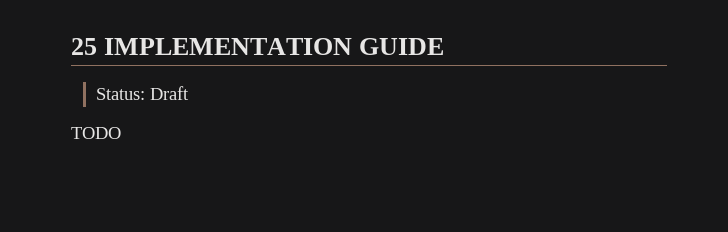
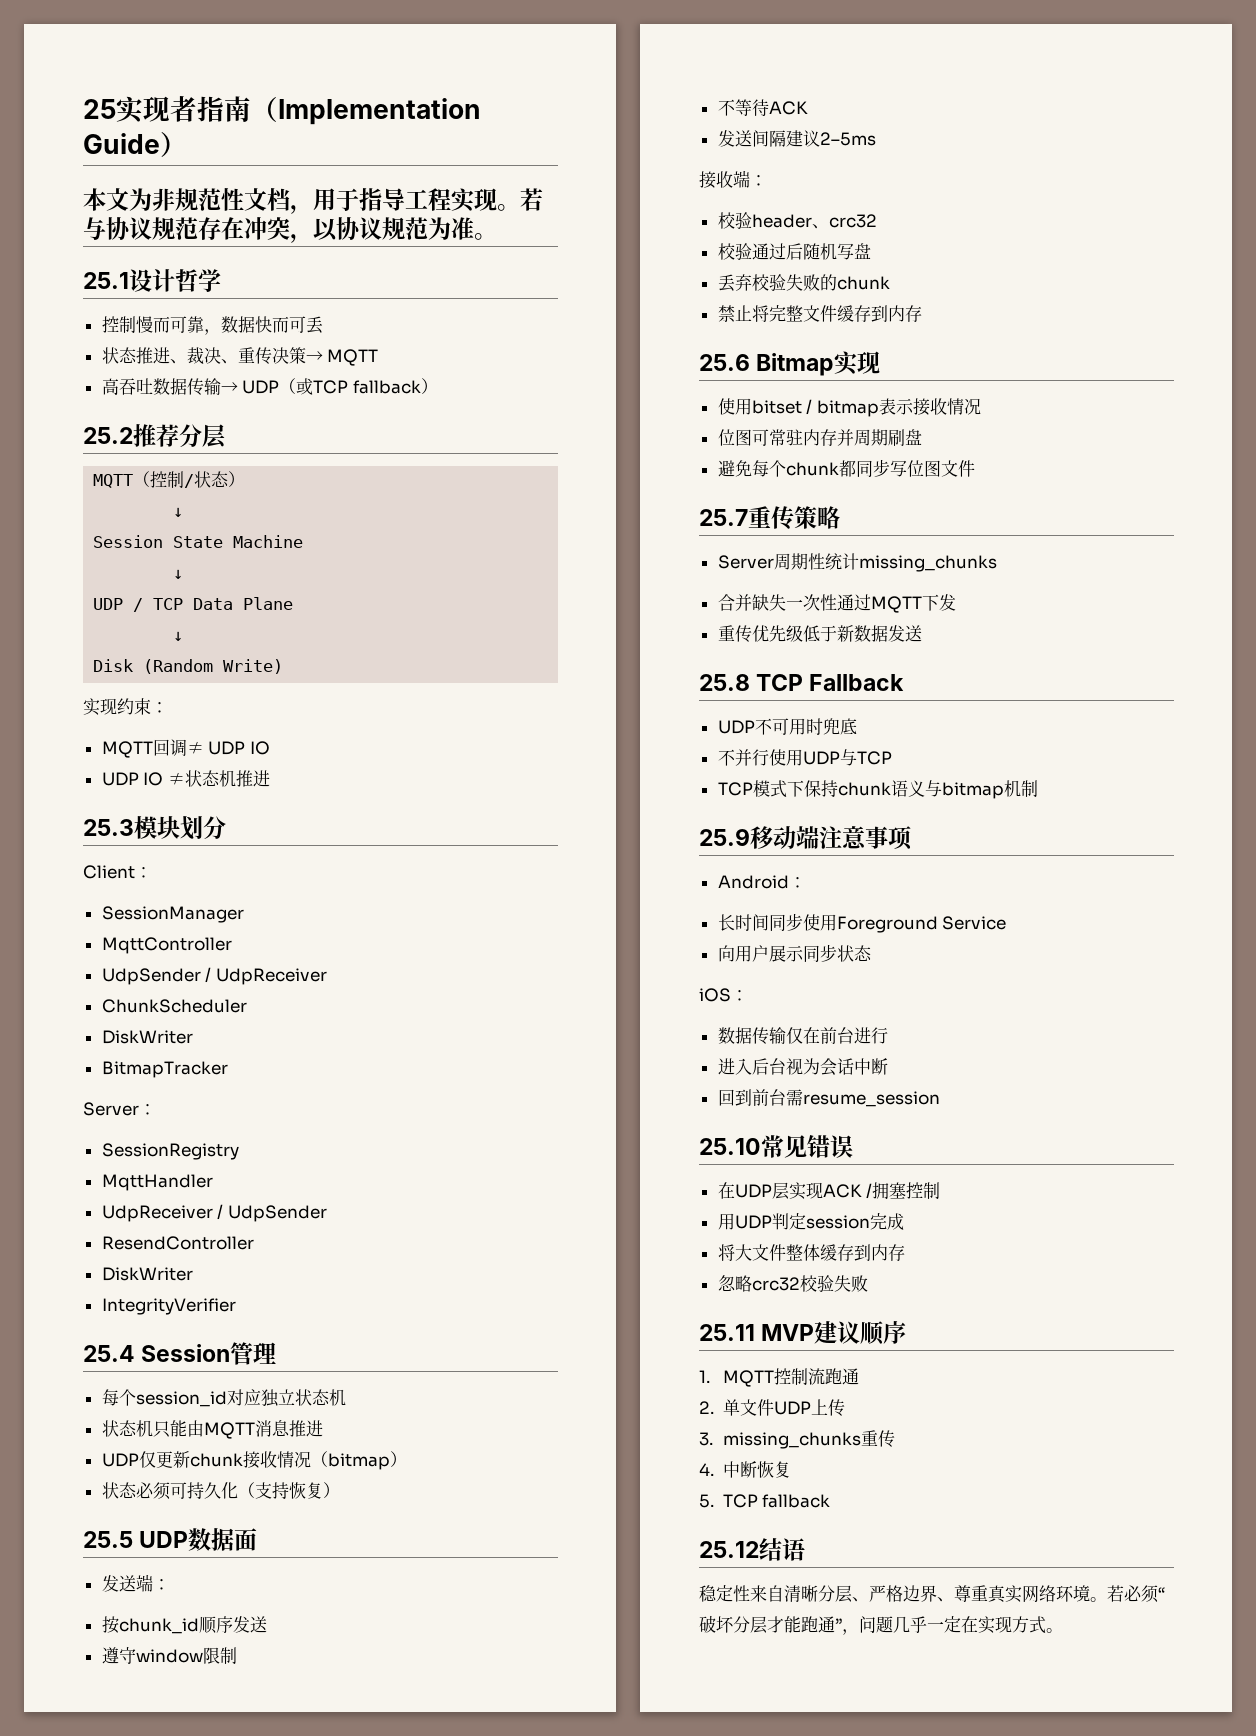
- 25 IMPLEMENTATION GUIDE
- Status: Draft
- TODO
+ 25实现者指南（Implementation Guide）
+ 本文为非规范性文档，用于指导工程实现。若与协议规范存在冲突，以协议规范为准。
+ 25.1设计哲学
+ 控制慢而可靠，数据快而可丢
+ 状态推进、裁决、重传决策→ MQTT
+ 高吞吐数据传输→ UDP（或TCP fallback）
+ 25.2推荐分层
+ MQTT（控制/状态）
+ ↓
+ Session State Machine
+ ↓
+ UDP / TCP Data Plane
+ ↓
+ Disk (Random Write)
+ 实现约束：
+ MQTT回调≠ UDP IO
+ UDP IO ≠状态机推进
+ 25.3模块划分
+ Client：
+ SessionManager
+ MqttController
+ UdpSender / UdpReceiver
+ ChunkScheduler
+ DiskWriter
+ BitmapTracker
+ Server：
+ SessionRegistry
+ MqttHandler
+ UdpReceiver / UdpSender
+ ResendController
+ DiskWriter
+ IntegrityVerifier
+ 25.4 Session管理
+ 每个session_id对应独立状态机
+ 状态机只能由MQTT消息推进
+ UDP仅更新chunk接收情况（bitmap）
+ 状态必须可持久化（支持恢复）
+ 25.5 UDP数据面
+ 发送端：
+ 按chunk_id顺序发送
+ 遵守window限制
+ 不等待ACK
+ 发送间隔建议2–5ms
+ 接收端：
+ 校验header、crc32
+ 校验通过后随机写盘
+ 丢弃校验失败的chunk
+ 禁止将完整文件缓存到内存
+ 25.6 Bitmap实现
+ 使用bitset / bitmap表示接收情况
+ 位图可常驻内存并周期刷盘
+ 避免每个chunk都同步写位图文件
+ 25.7重传策略
+ Server周期性统计missing_chunks
+ 合并缺失一次性通过MQTT下发
+ 重传优先级低于新数据发送
+ 25.8 TCP Fallback
+ UDP不可用时兜底
+ 不并行使用UDP与TCP
+ TCP模式下保持chunk语义与bitmap机制
+ 25.9移动端注意事项
+ Android：
+ 长时间同步使用Foreground Service
+ 向用户展示同步状态
+ iOS：
+ 数据传输仅在前台进行
+ 进入后台视为会话中断
+ 回到前台需resume_session
+ 25.10常见错误
+ 在UDP层实现ACK /拥塞控制
+ 用UDP判定session完成
+ 将大文件整体缓存到内存
+ 忽略crc32校验失败
+ 25.11 MVP建议顺序
+ 1. MQTT控制流跑通
+ 2.单文件UDP上传
+ 3. missing_chunks重传
+ 4.中断恢复
+ 5. TCP fallback
+ 25.12结语
+ 稳定性来自清晰分层、严格边界、尊重真实网络环境。若必须“破坏分层才能跑通”，问题几乎一定在实现方式。

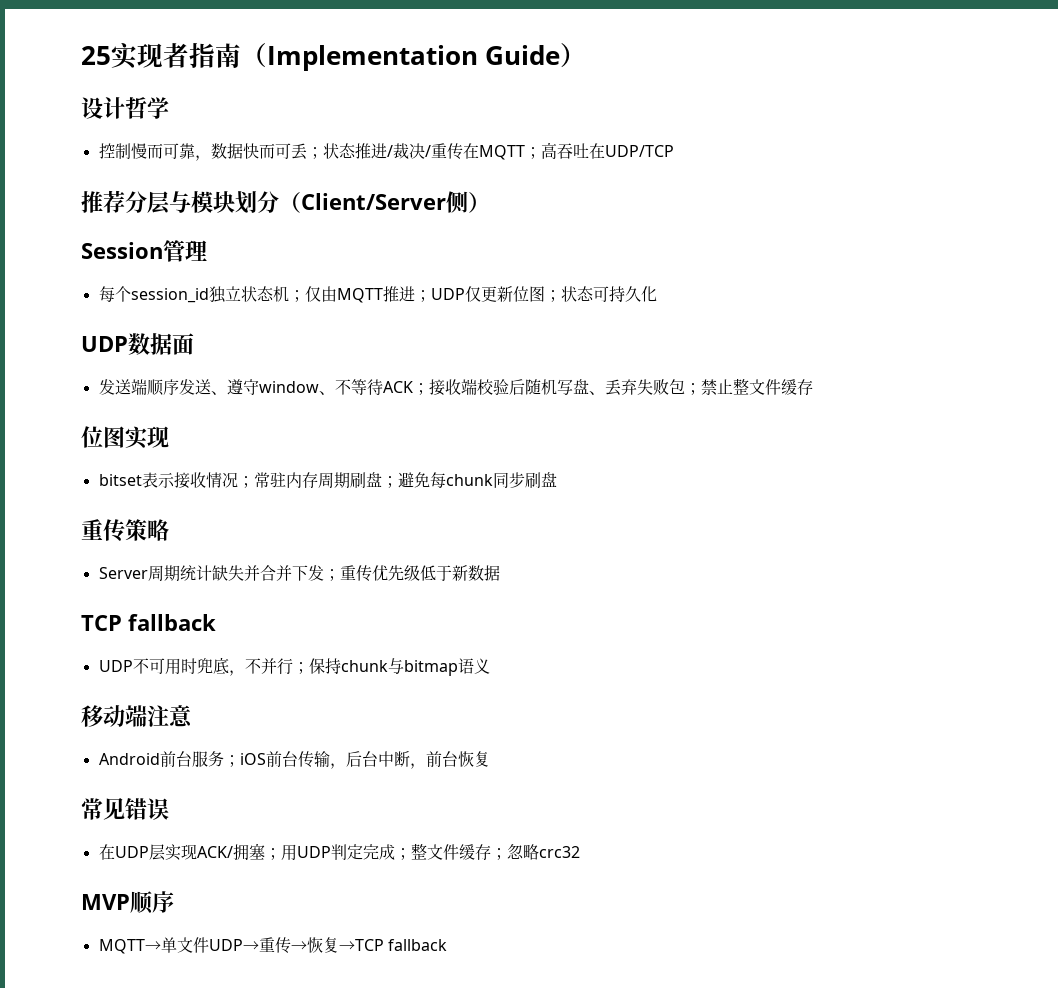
- 本文为非规范性文档，用于指导工程实现。若与协议规范存在冲突，以协议规范为准。
- 25.1设计哲学
+ 设计哲学
- 控制慢而可靠，数据快而可丢
- 状态推进、裁决、重传决策→ MQTT
- 高吞吐数据传输→ UDP（或TCP fallback）
- 25.2推荐分层
- MQTT（控制/状态）
- ↓
- Session State Machine
- ↓
- UDP / TCP Data Plane
- ↓
- Disk (Random Write)
- 实现约束：
- MQTT回调≠ UDP IO
- UDP IO ≠状态机推进
- 25.3模块划分
- Client：
- SessionManager
- MqttController
- UdpSender / UdpReceiver
- ChunkScheduler
- DiskWriter
- BitmapTracker
- Server：
- SessionRegistry
- MqttHandler
- UdpReceiver / UdpSender
- ResendController
- DiskWriter
- IntegrityVerifier
- 25.4 Session管理
+ 控制慢而可靠，数据快而可丢；状态推进/裁决/重传在MQTT；高吞吐在UDP/TCP
+ 推荐分层与模块划分（Client/Server侧）
+ Session管理
- 每个session_id对应独立状态机
- 状态机只能由MQTT消息推进
- UDP仅更新chunk接收情况（bitmap）
- 状态必须可持久化（支持恢复）
- 25.5 UDP数据面
+ 每个session_id独立状态机；仅由MQTT推进；UDP仅更新位图；状态可持久化
+ UDP数据面
- 发送端：
- 按chunk_id顺序发送
- 遵守window限制
- 不等待ACK
- 发送间隔建议2–5ms
- 接收端：
- 校验header、crc32
- 校验通过后随机写盘
- 丢弃校验失败的chunk
- 禁止将完整文件缓存到内存
- 25.6 Bitmap实现
- 使用bitset / bitmap表示接收情况
- 位图可常驻内存并周期刷盘
- 避免每个chunk都同步写位图文件
- 25.7重传策略
- Server周期性统计missing_chunks
- 合并缺失一次性通过MQTT下发
- 重传优先级低于新数据发送
- 25.8 TCP Fallback
+ 发送端顺序发送、遵守window、不等待ACK；接收端校验后随机写盘、丢弃失败包；禁止整文件缓存
+ 位图实现
+ bitset表示接收情况；常驻内存周期刷盘；避免每chunk同步刷盘
+ 重传策略
+ Server周期统计缺失并合并下发；重传优先级低于新数据
+ TCP fallback
- UDP不可用时兜底
- 不并行使用UDP与TCP
- TCP模式下保持chunk语义与bitmap机制
- 25.9移动端注意事项
+ UDP不可用时兜底，不并行；保持chunk与bitmap语义
+ 移动端注意
- Android：
- 长时间同步使用Foreground Service
- 向用户展示同步状态
- iOS：
- 数据传输仅在前台进行
- 进入后台视为会话中断
- 回到前台需resume_session
- 25.10常见错误
+ Android前台服务；iOS前台传输，后台中断，前台恢复
+ 常见错误
- 在UDP层实现ACK /拥塞控制
- 用UDP判定session完成
- 将大文件整体缓存到内存
- 忽略crc32校验失败
- 25.11 MVP建议顺序
- 1. MQTT控制流跑通
- 2.单文件UDP上传
- 3. missing_chunks重传
- 4.中断恢复
- 5. TCP fallback
- 25.12结语
- 稳定性来自清晰分层、严格边界、尊重真实网络环境。若必须“破坏分层才能跑通”，问题几乎一定在实现方式。
+ 在UDP层实现ACK/拥塞；用UDP判定完成；整文件缓存；忽略crc32
+ MVP顺序
+ MQTT→单文件UDP→重传→恢复→TCP fallback

